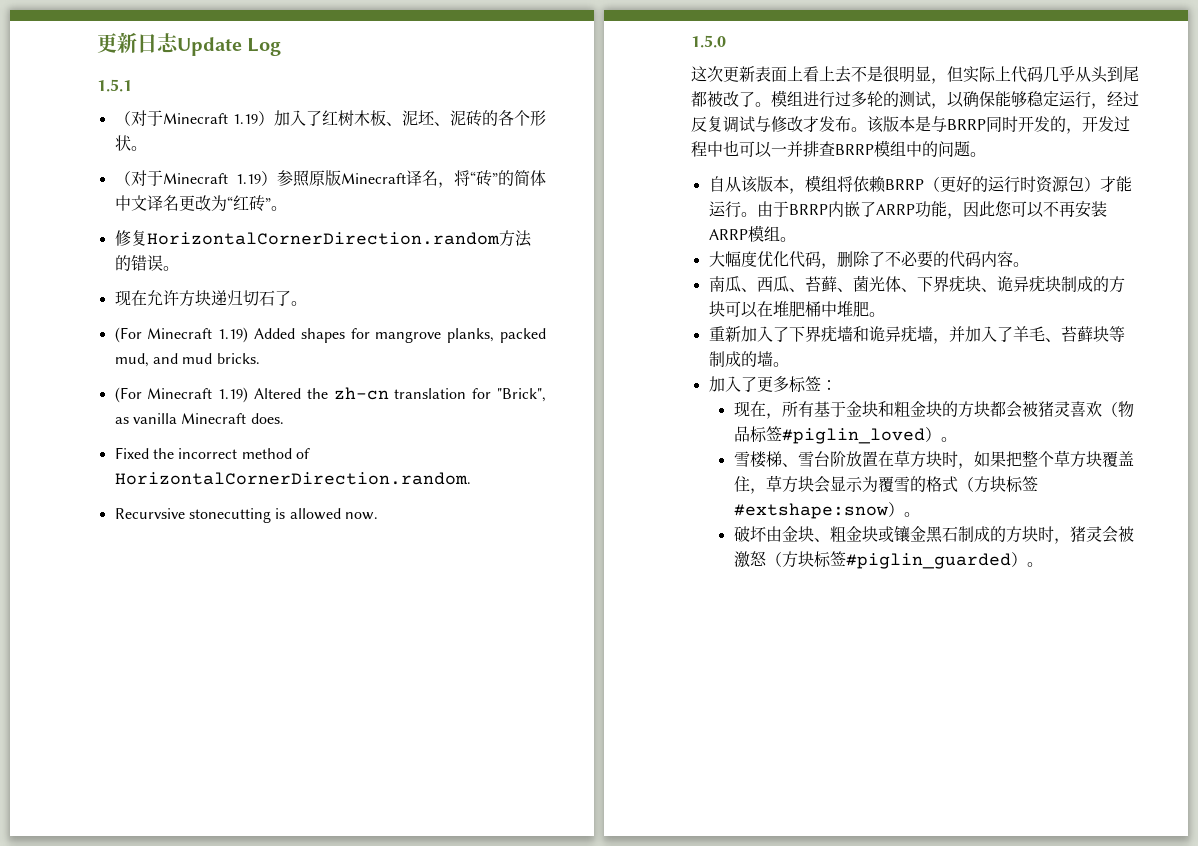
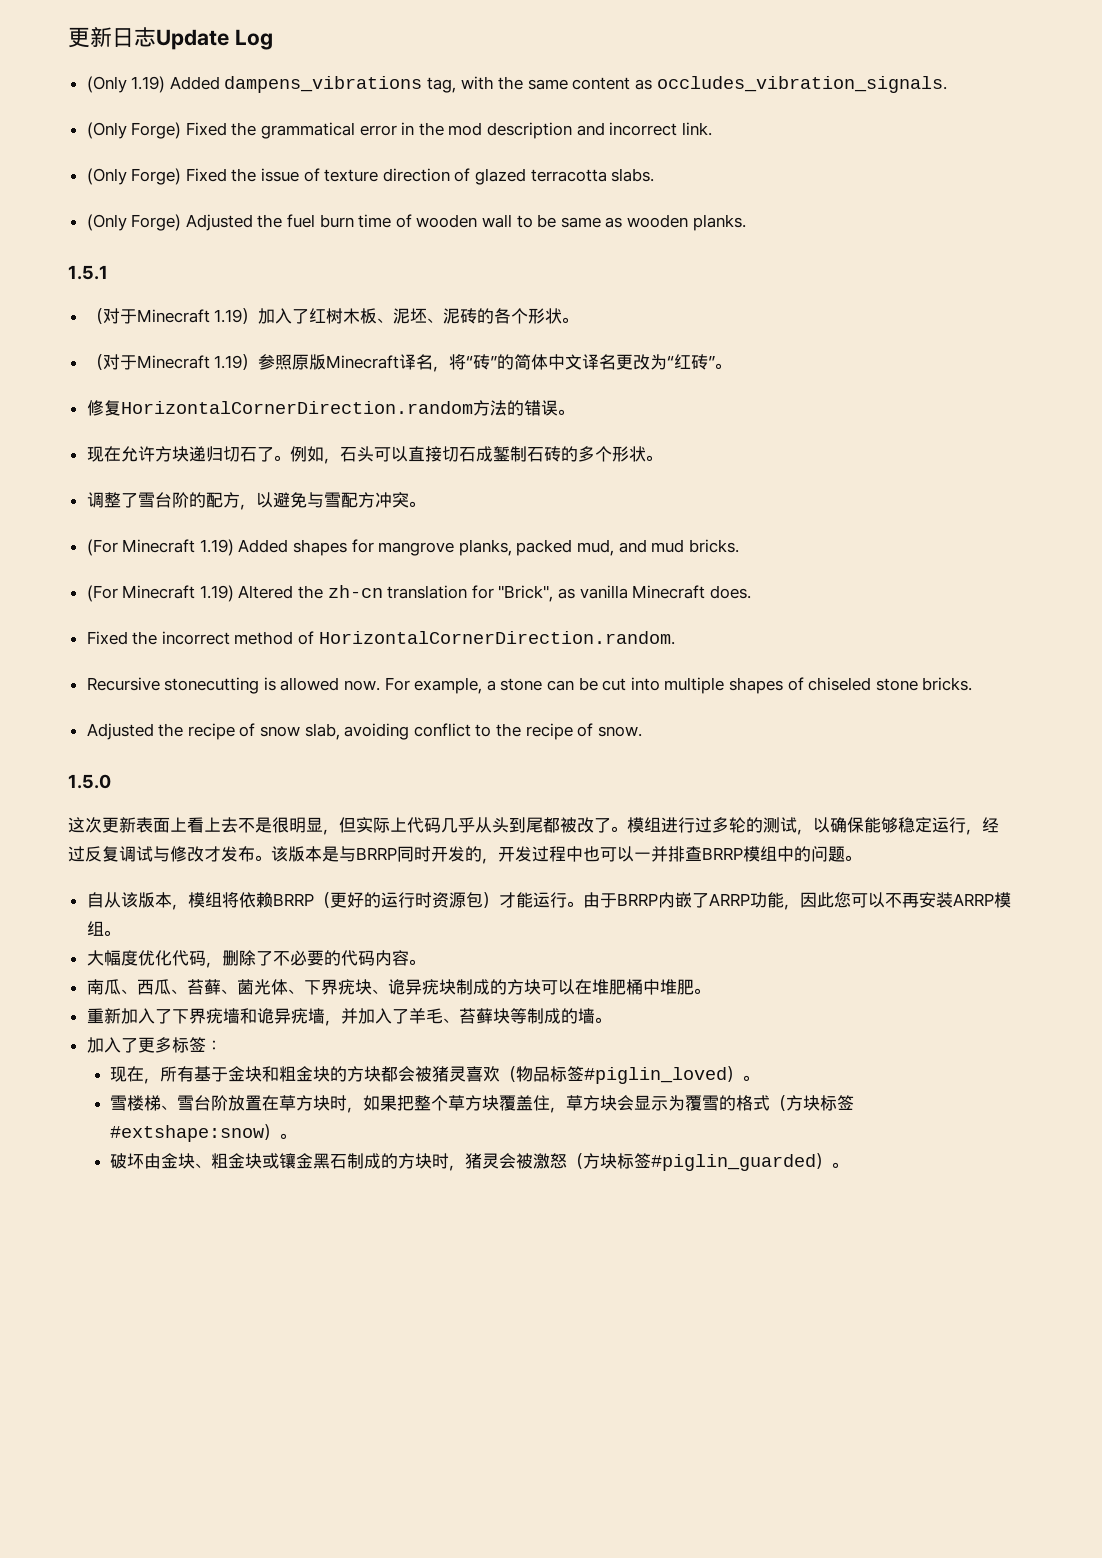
+ (Only 1.19) Added dampens_vibrations tag, with the same content as occludes_vibration_signals.
+ (Only Forge) Fixed the grammatical error in the mod description and incorrect link.
+ (Only Forge) Fixed the issue of texture direction of glazed terracotta slabs.
+ (Only Forge) Adjusted the fuel burn time of wooden wall to be same as wooden planks.
+ 例如，石头可以直接切石成錾制石砖的多个形状。
+ 调整了雪台阶的配方，以避免与雪配方冲突。
- Recurvsive stonecutting is allowed now.
+ Recursive stonecutting is allowed now. For example, a stone can be cut into multiple shapes of chiseled stone bricks.
+ Adjusted the recipe of snow slab, avoiding conflict to the recipe of snow.

